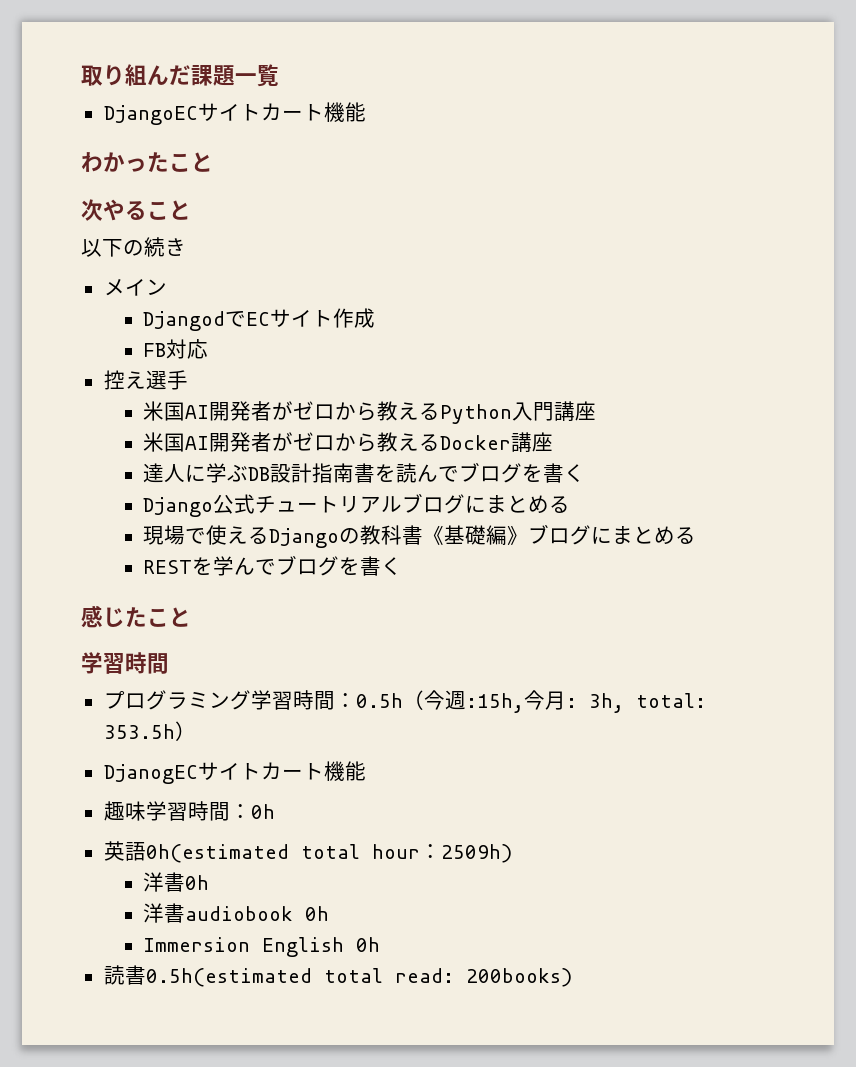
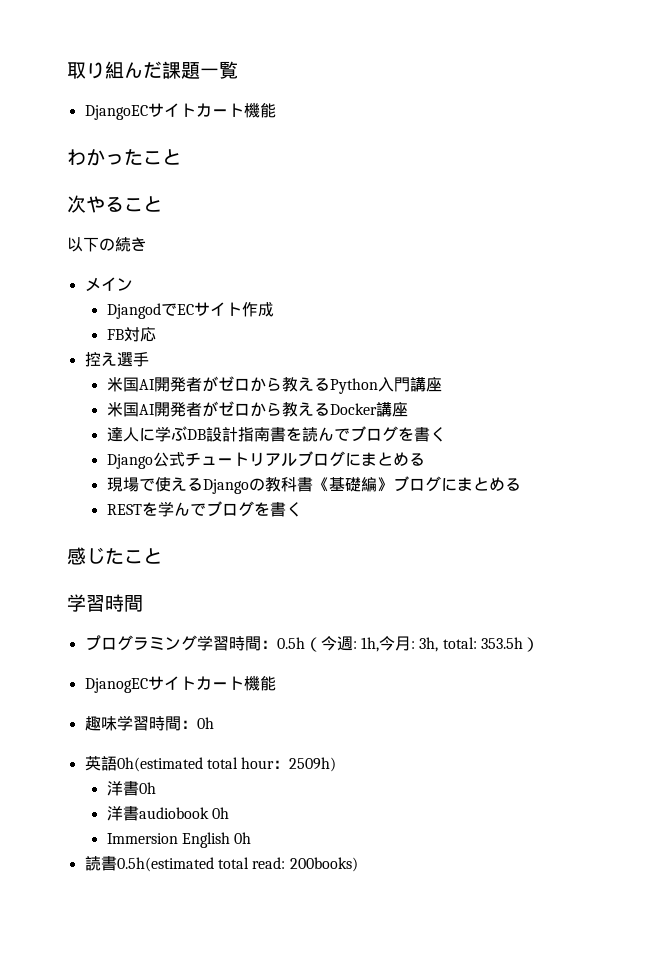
- プログラミング学習時間：0.5h（今週:15h,今月: 3h, total: 353.5h）
+ プログラミング学習時間：0.5h（今週: 1h,今月: 3h, total: 353.5h）

